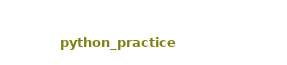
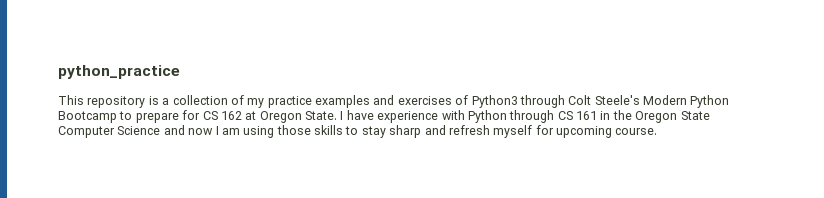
+ This repository is a collection of my practice examples and exercises of Python3 through Colt Steele's Modern Python Bootcamp to prepare for CS 162 at Oregon State. I have experience with Python through CS 161 in the Oregon State Computer Science and now I am using those skills to stay sharp and refresh myself for upcoming course.

